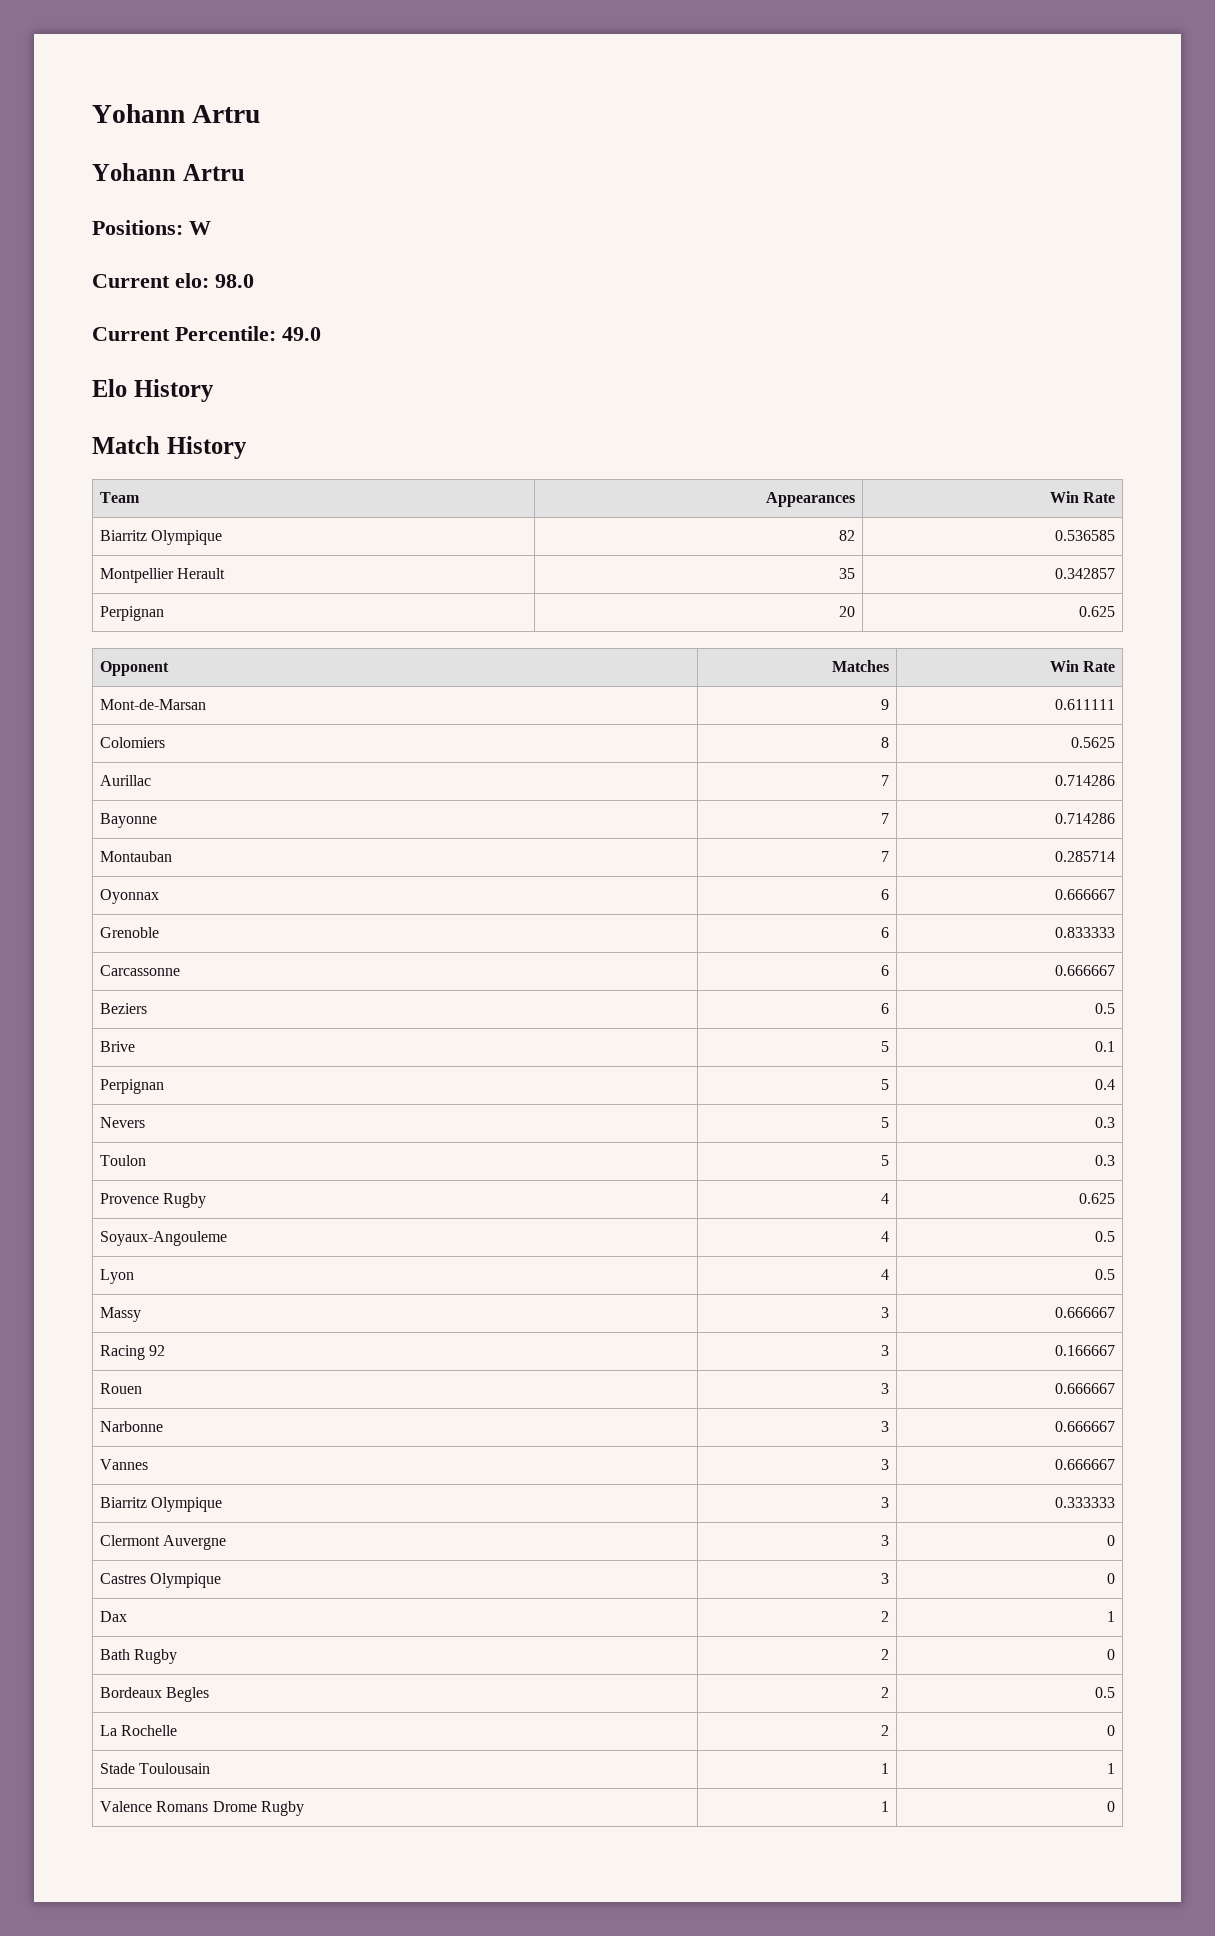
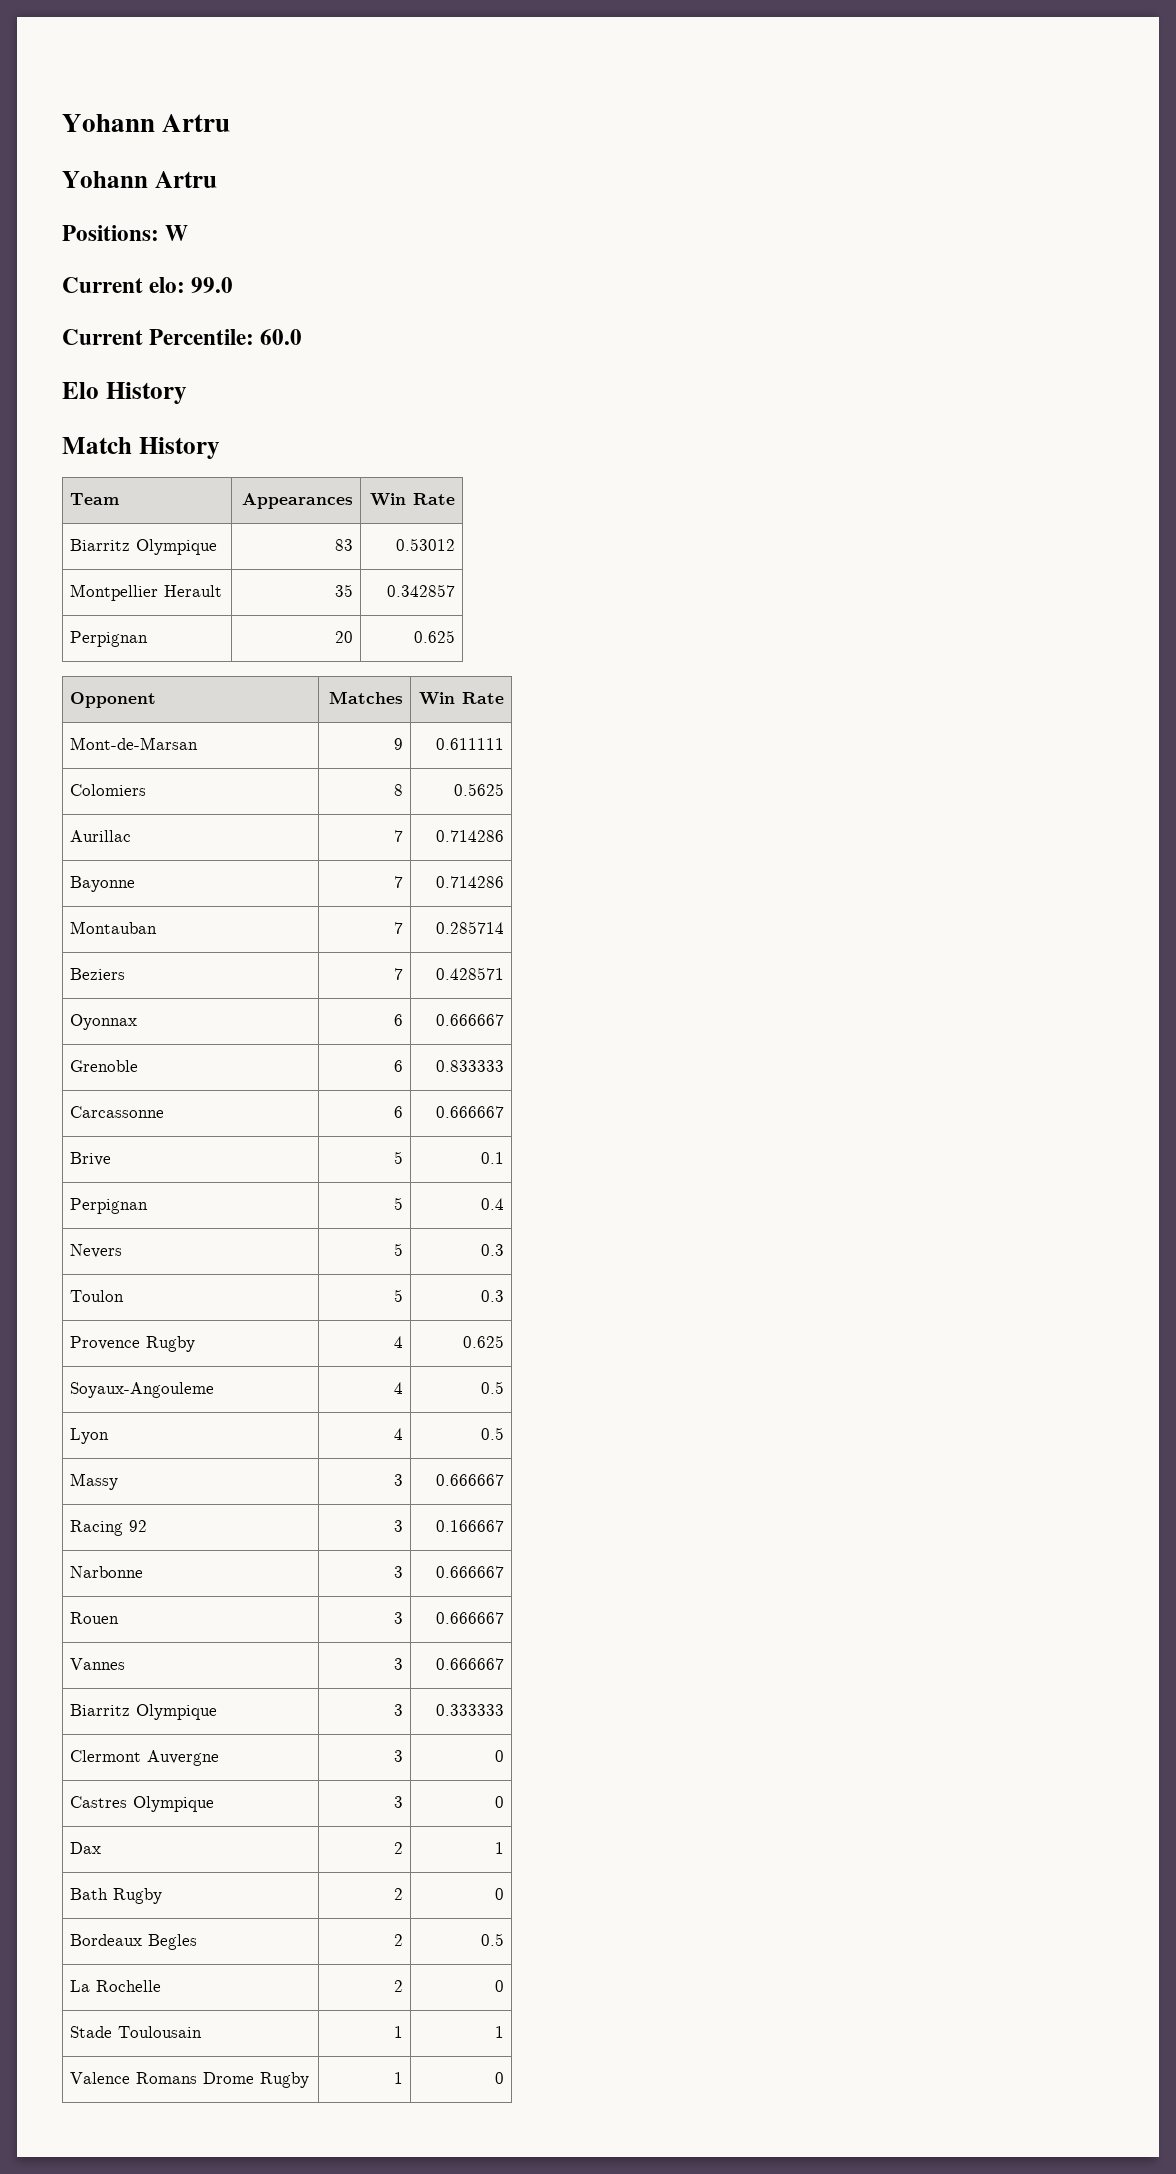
- Current elo: 98.0
+ Current elo: 99.0
- Current Percentile: 49.0
+ Current Percentile: 60.0
- Biarritz Olympique | 82 | 0.536585
+ Biarritz Olympique | 83 | 0.53012
+ Beziers | 7 | 0.428571
- Beziers | 6 | 0.5
+ Narbonne | 3 | 0.666667
  Rouen | 3 | 0.666667
- Narbonne | 3 | 0.666667

